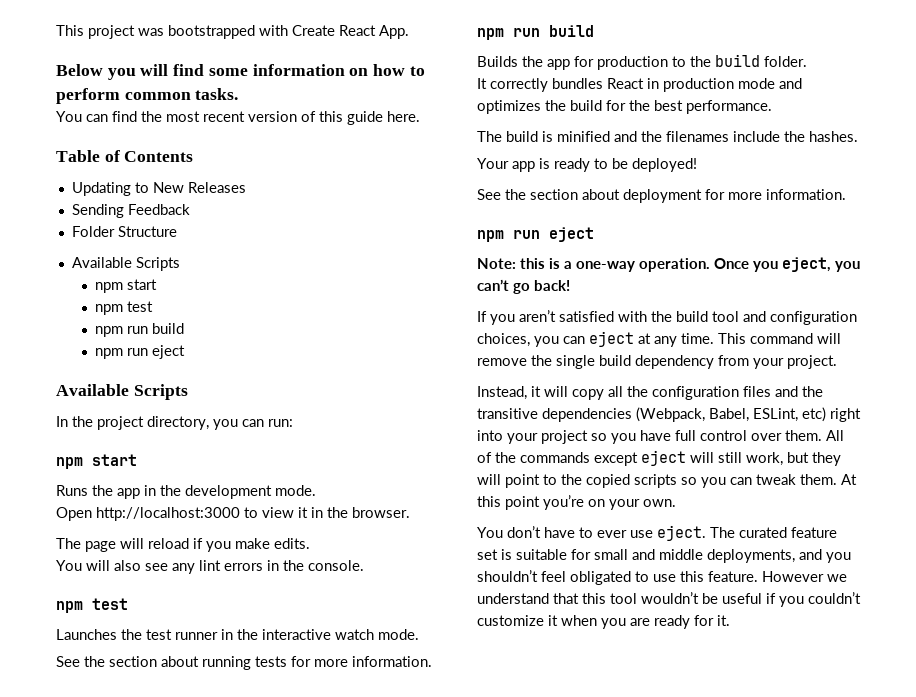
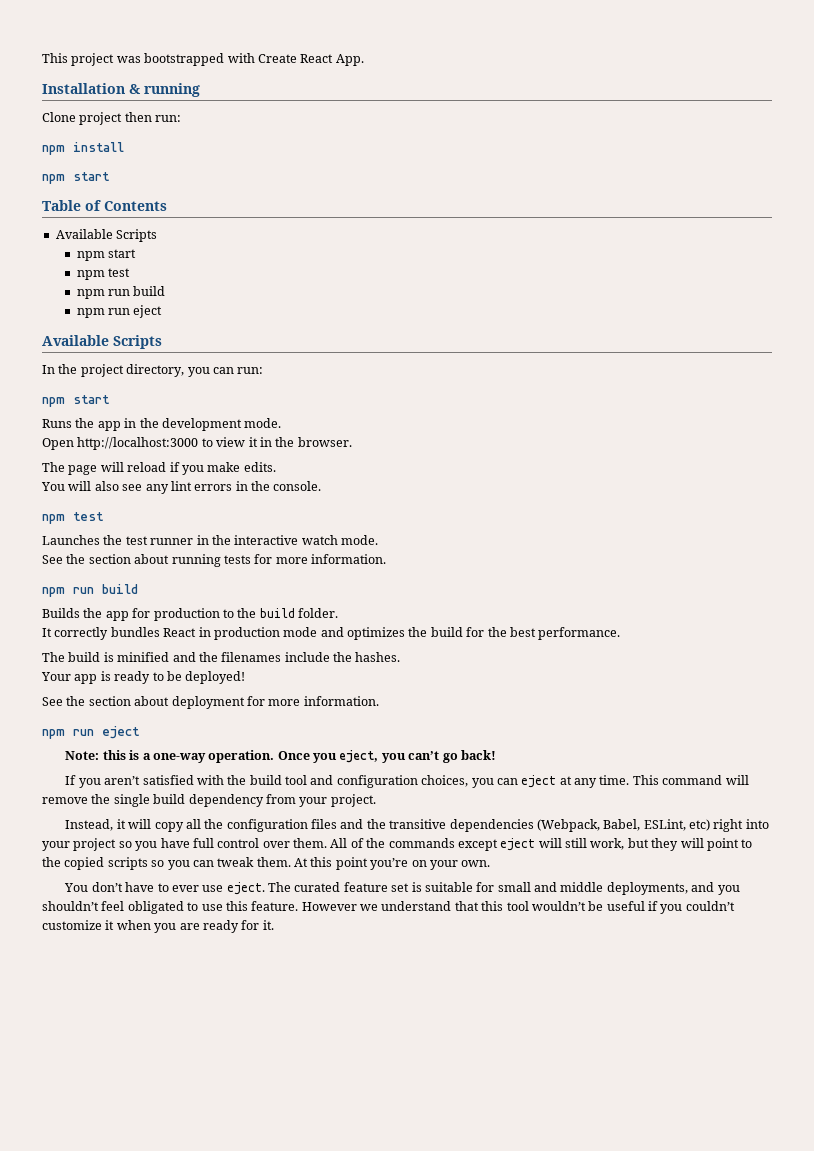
- Below you will find some information on how to perform common tasks.
- You can find the most recent version of this guide here.
+ Installation & running
+ Clone project then run:
+ npm install
+ npm start
  Table of Contents
- Updating to New Releases
- Sending Feedback
- Folder Structure

